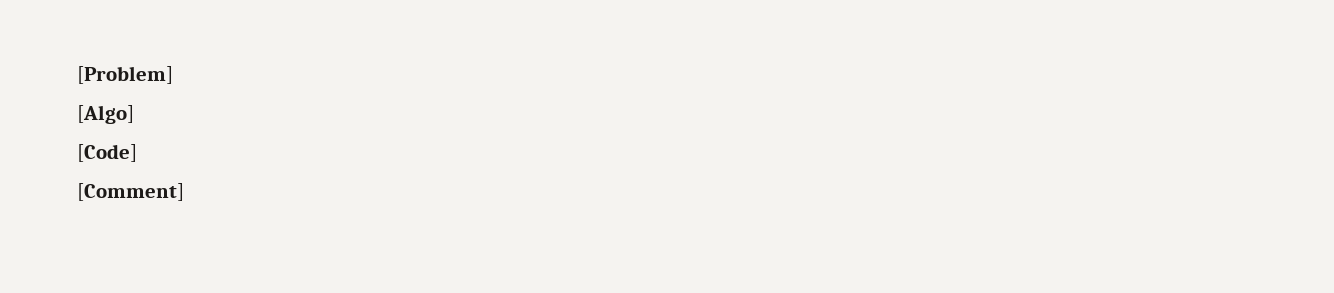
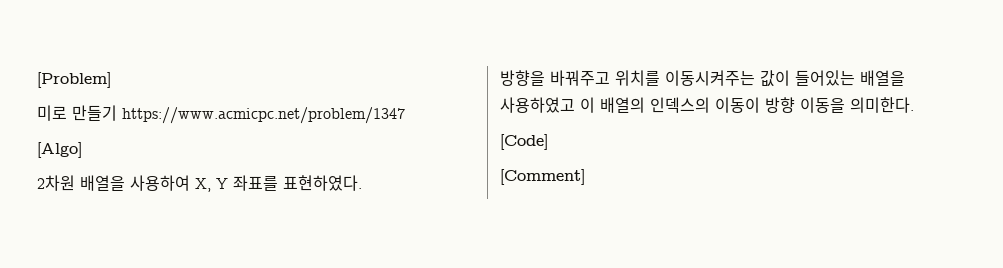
+ 미로 만들기 https://www.acmicpc.net/problem/1347
  [Algo]
+ 2차원 배열을 사용하여 X, Y 좌표를 표현하였다.
+ 방향을 바꿔주고 위치를 이동시켜주는 값이 들어있는 배열을 사용하였고 이 배열의 인덱스의 이동이 방향 이동을 의미한다.

